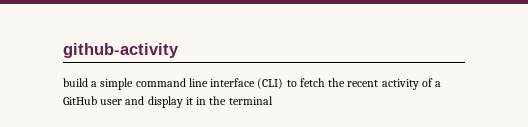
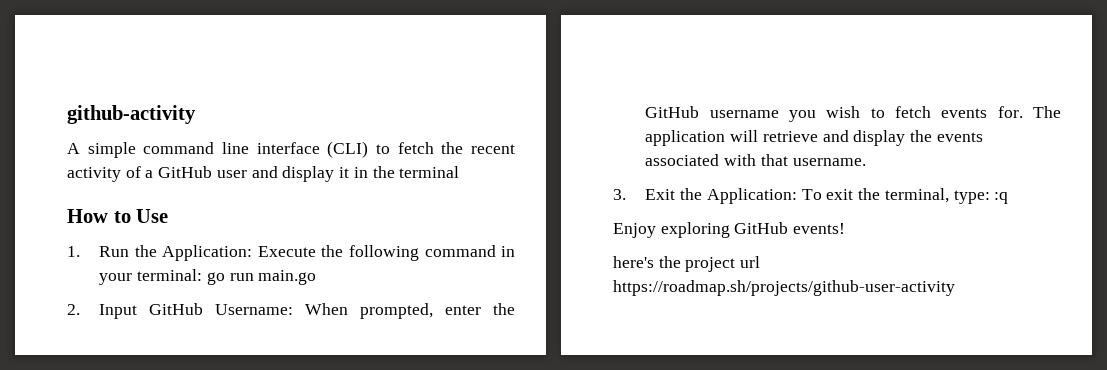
- build a simple command line interface (CLI) to fetch the recent activity of a GitHub user and display it in the terminal
+ A simple command line interface (CLI) to fetch the recent activity of a GitHub user and display it in the terminal
+ How to Use
+ 1. Run the Application: Execute the following command in your terminal: go run main.go
+ 2. Input GitHub Username: When prompted, enter the GitHub username you wish to fetch events for. The application will retrieve and display the events associated with that username.
+ 3. Exit the Application: To exit the terminal, type: :q
+ Enjoy exploring GitHub events!
+ here's the project url https://roadmap.sh/projects/github-user-activity

